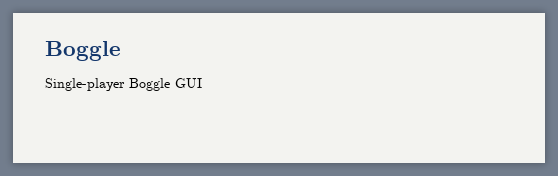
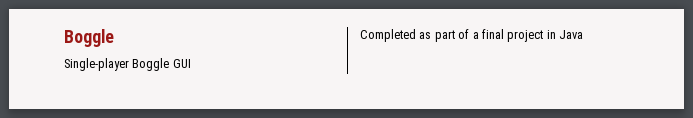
+ Completed as part of a final project in Java

